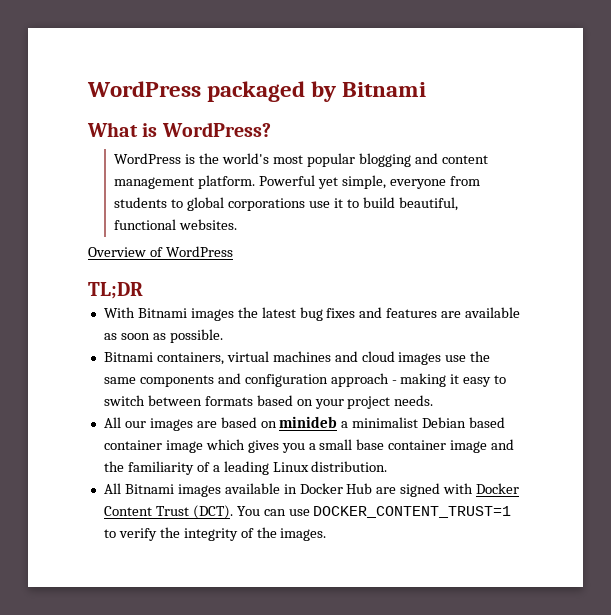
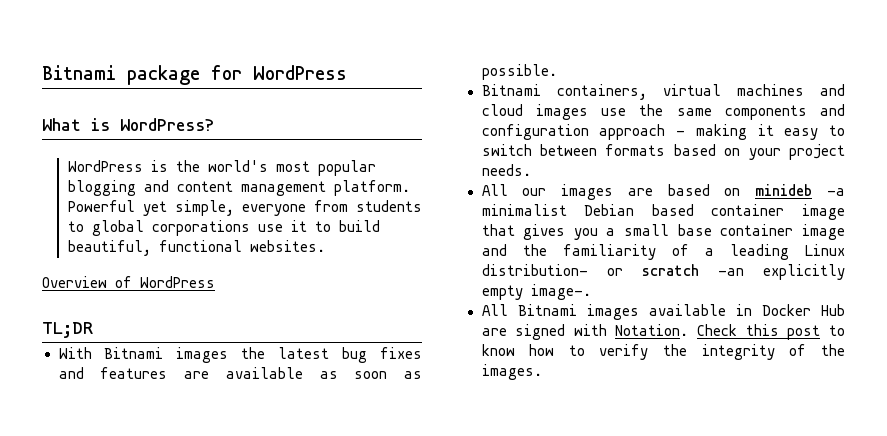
- WordPress packaged by Bitnami
+ Bitnami package for WordPress
- All our images are based on minideb a minimalist Debian based container image which gives you a small base container image and the familiarity of a leading Linux distribution.
+ All our images are based on minideb -a minimalist Debian based container image that gives you a small base container image and the familiarity of a leading Linux distribution- or scratch -an explicitly empty image-.
- All Bitnami images available in Docker Hub are signed with Docker Content Trust (DCT). You can use DOCKER_CONTENT_TRUST=1 to verify the integrity of the images.
+ All Bitnami images available in Docker Hub are signed with Notation. Check this post to know how to verify the integrity of the images.

